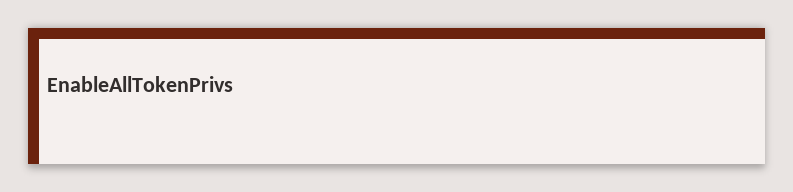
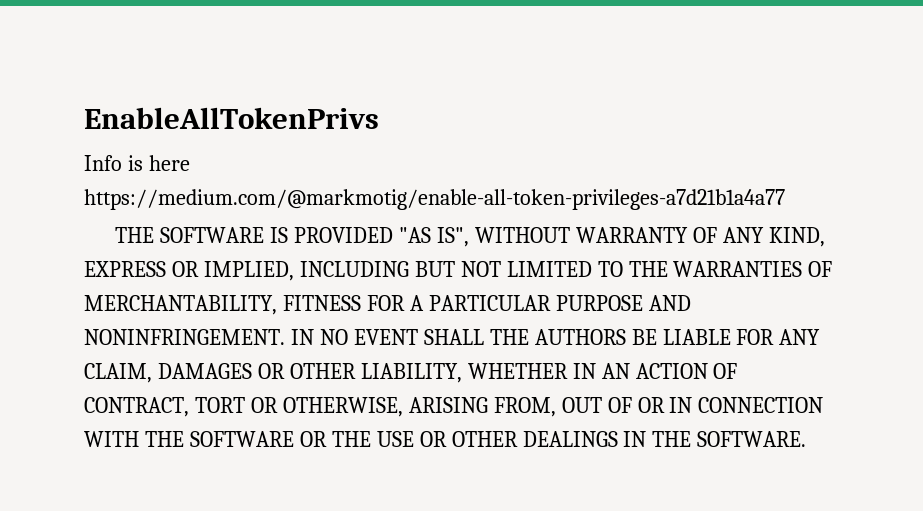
+ Info is here https://medium.com/@markmotig/enable-all-token-privileges-a7d21b1a4a77
+ THE SOFTWARE IS PROVIDED "AS IS", WITHOUT WARRANTY OF ANY KIND, EXPRESS OR IMPLIED, INCLUDING BUT NOT LIMITED TO THE WARRANTIES OF MERCHANTABILITY, FITNESS FOR A PARTICULAR PURPOSE AND NONINFRINGEMENT. IN NO EVENT SHALL THE AUTHORS BE LIABLE FOR ANY CLAIM, DAMAGES OR OTHER LIABILITY, WHETHER IN AN ACTION OF CONTRACT, TORT OR OTHERWISE, ARISING FROM, OUT OF OR IN CONNECTION WITH THE SOFTWARE OR THE USE OR OTHER DEALINGS IN THE SOFTWARE.

